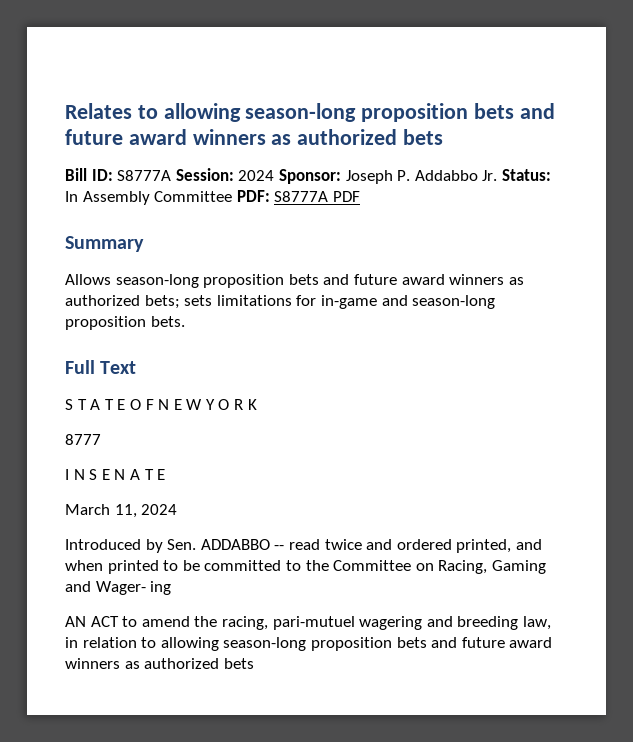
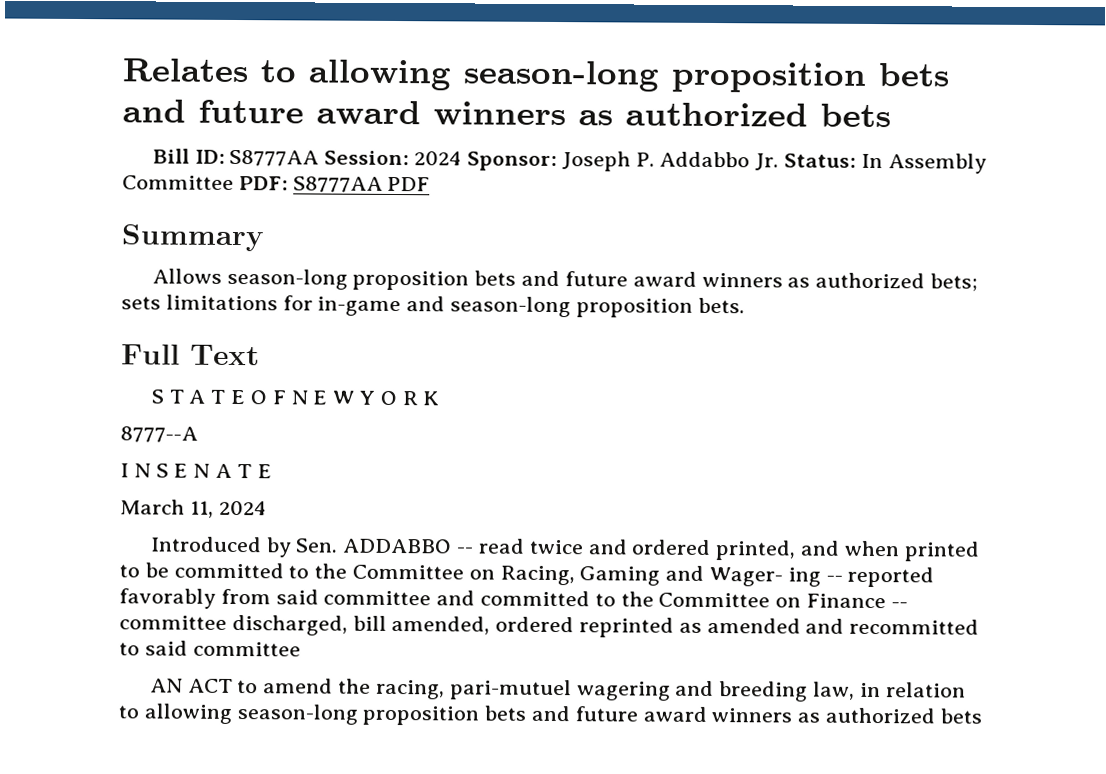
- Bill ID: S8777A Session: 2024 Sponsor: Joseph P. Addabbo Jr. Status: In Assembly Committee PDF: S8777A PDF
+ Bill ID: S8777AA Session: 2024 Sponsor: Joseph P. Addabbo Jr. Status: In Assembly Committee PDF: S8777AA PDF
- 8777
+ 8777--A
- Introduced by Sen. ADDABBO -- read twice and ordered printed, and when printed to be committed to the Committee on Racing, Gaming and Wager- ing
+ Introduced by Sen. ADDABBO -- read twice and ordered printed, and when printed to be committed to the Committee on Racing, Gaming and Wager- ing -- reported favorably from said committee and committed to the Committee on Finance -- committee discharged, bill amended, ordered reprinted as amended and recommitted to said committee

